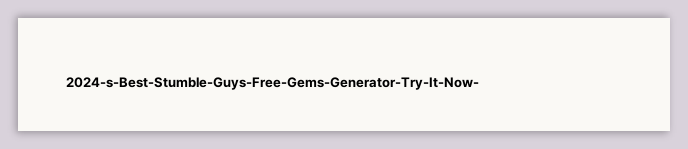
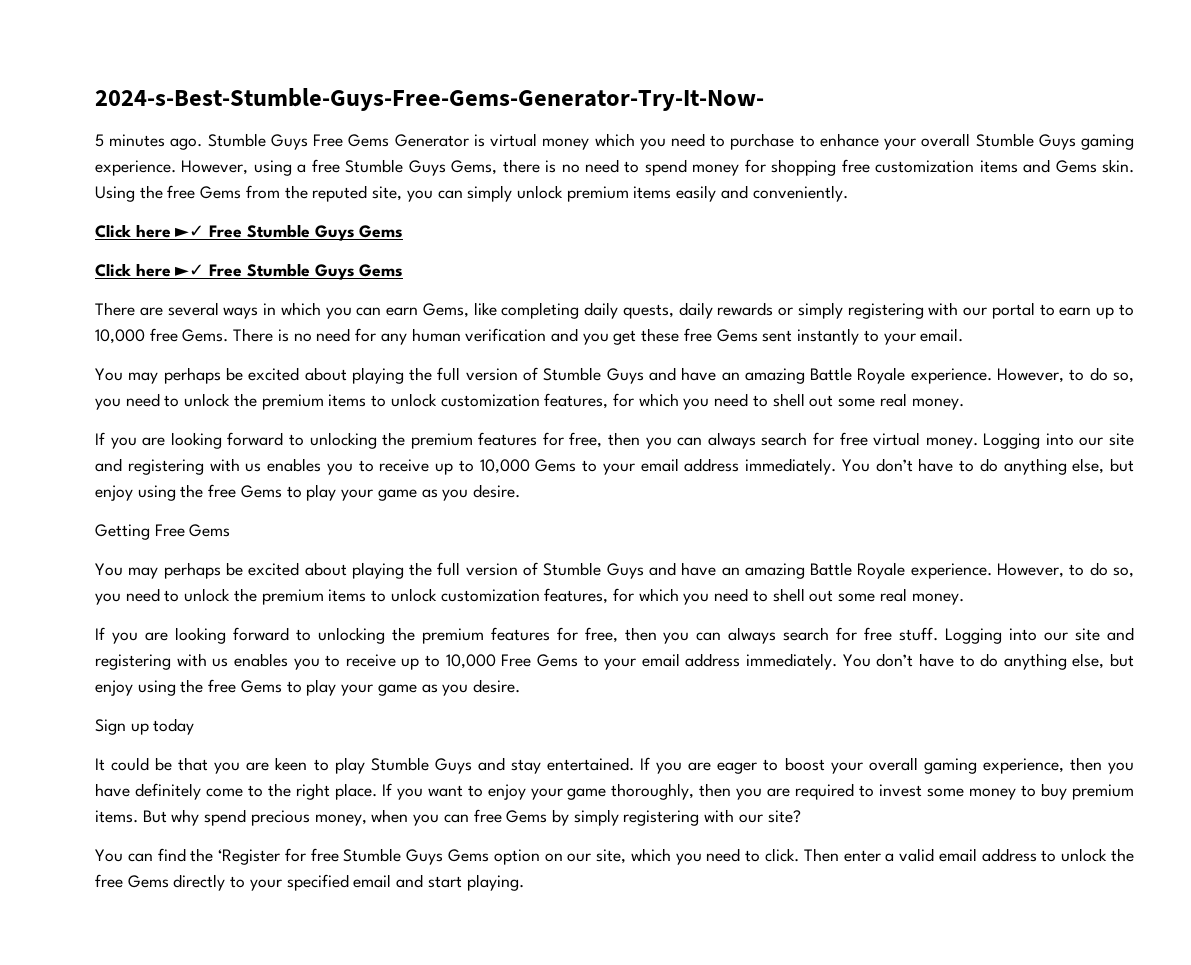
+ 5 minutes ago. Stumble Guys Free Gems Generator is virtual money which you need to purchase to enhance your overall Stumble Guys gaming experience. However, using a free Stumble Guys Gems, there is no need to spend money for shopping free customization items and Gems skin. Using the free Gems from the reputed site, you can simply unlock premium items easily and conveniently.
+ Click here ►✓ Free Stumble Guys Gems
+ Click here ►✓ Free Stumble Guys Gems
+ There are several ways in which you can earn Gems, like completing daily quests, daily rewards or simply registering with our portal to earn up to 10,000 free Gems. There is no need for any human verification and you get these free Gems sent instantly to your email.
+ You may perhaps be excited about playing the full version of Stumble Guys and have an amazing Battle Royale experience. However, to do so, you need to unlock the premium items to unlock customization features, for which you need to shell out some real money.
+ If you are looking forward to unlocking the premium features for free, then you can always search for free virtual money. Logging into our site and registering with us enables you to receive up to 10,000 Gems to your email address immediately. You don’t have to do anything else, but enjoy using the free Gems to play your game as you desire.
+ Getting Free Gems
+ You may perhaps be excited about playing the full version of Stumble Guys and have an amazing Battle Royale experience. However, to do so, you need to unlock the premium items to unlock customization features, for which you need to shell out some real money.
+ If you are looking forward to unlocking the premium features for free, then you can always search for free stuff. Logging into our site and registering with us enables you to receive up to 10,000 Free Gems to your email address immediately. You don’t have to do anything else, but enjoy using the free Gems to play your game as you desire.
+ Sign up today
+ It could be that you are keen to play Stumble Guys and stay entertained. If you are eager to boost your overall gaming experience, then you have definitely come to the right place. If you want to enjoy your game thoroughly, then you are required to invest some money to buy premium items. But why spend precious money, when you can free Gems by simply registering with our site?
+ You can find the ‘Register for free Stumble Guys Gems option on our site, which you need to click. Then enter a valid email address to unlock the free Gems directly to your specified email and start playing.

